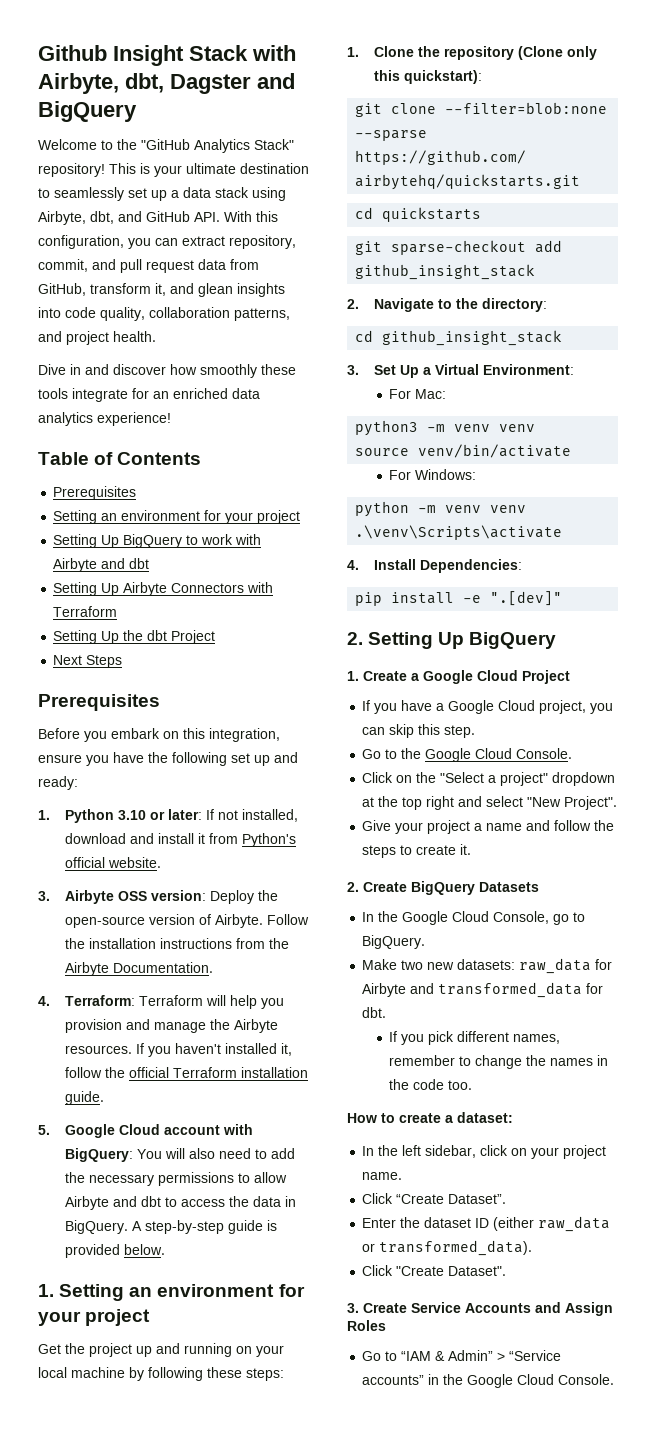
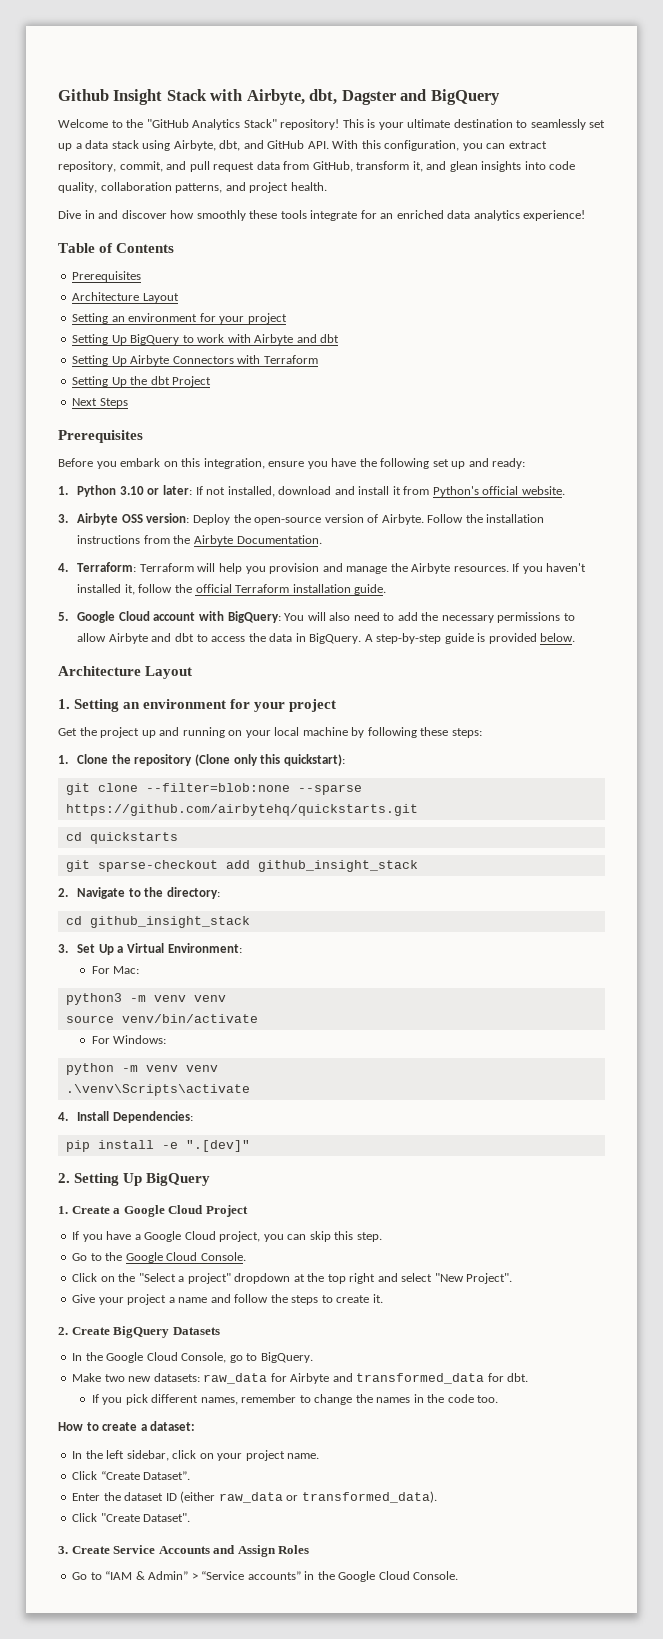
  Table of Contents
  Prerequisites
+ Architecture Layout
  A step-by-step guide is provided below.
+ Architecture Layout

